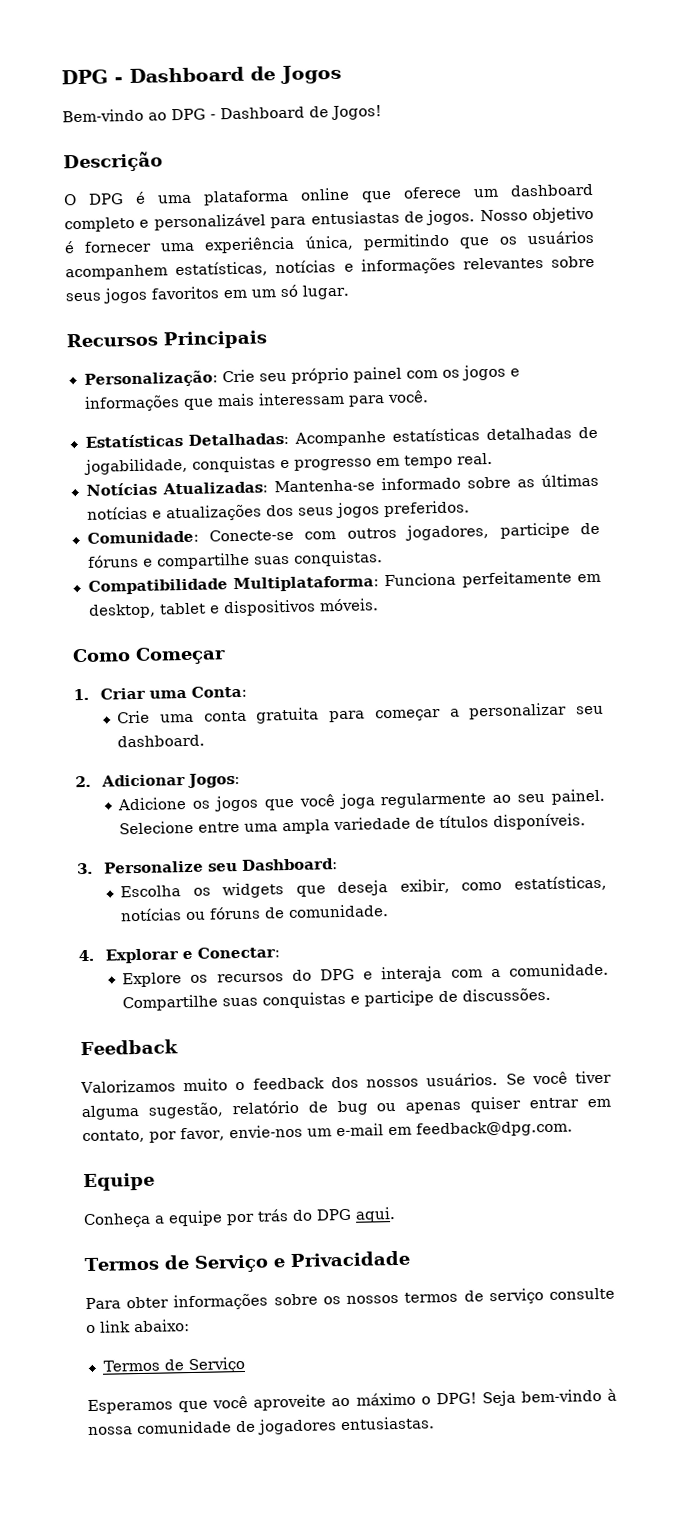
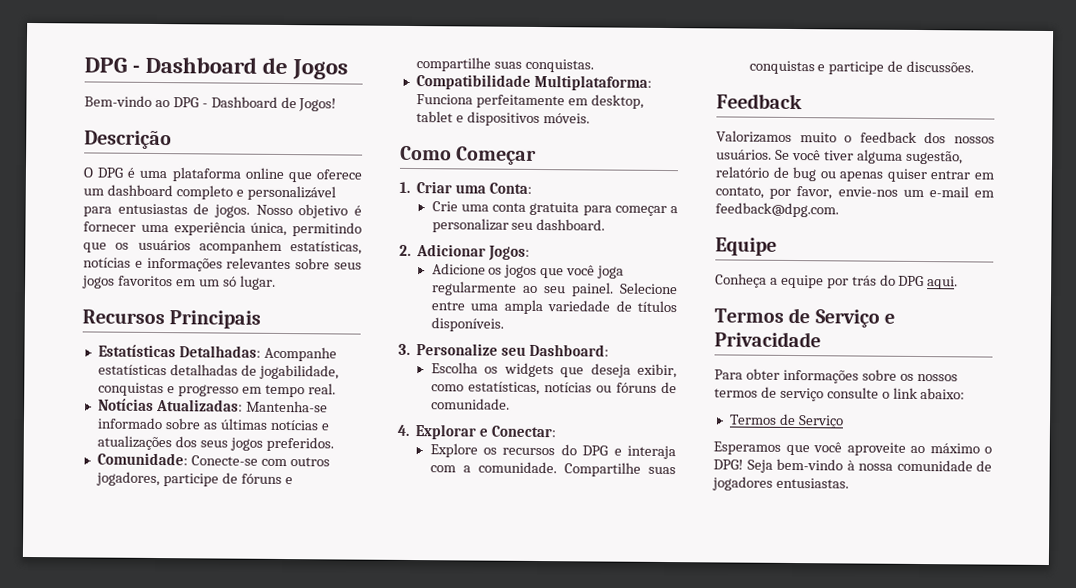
- Personalização: Crie seu próprio painel com os jogos e informações que mais interessam para você.

